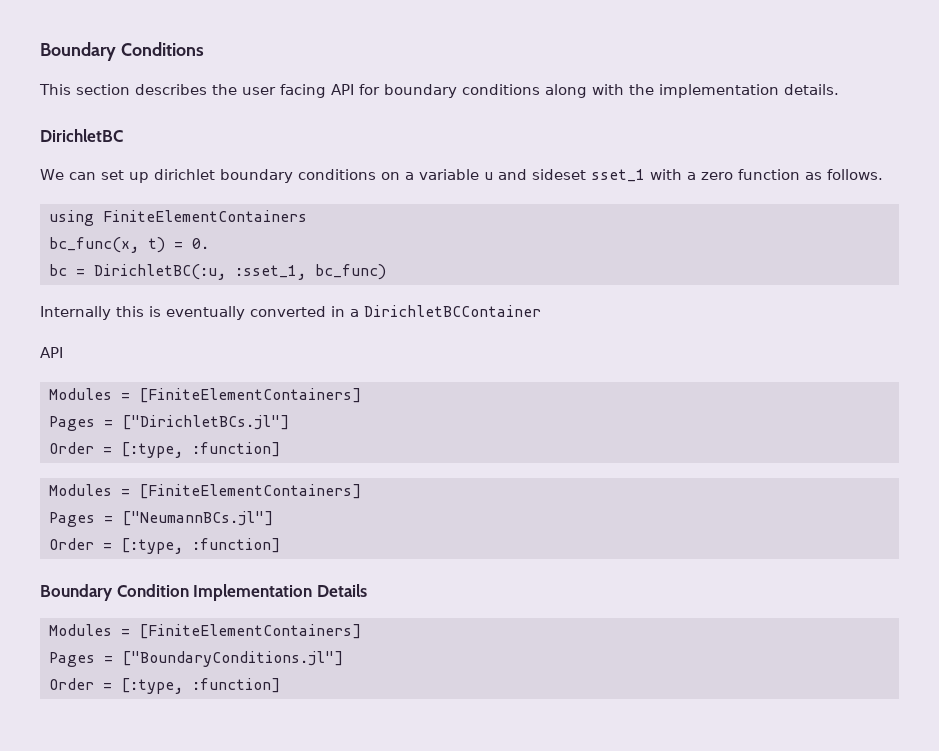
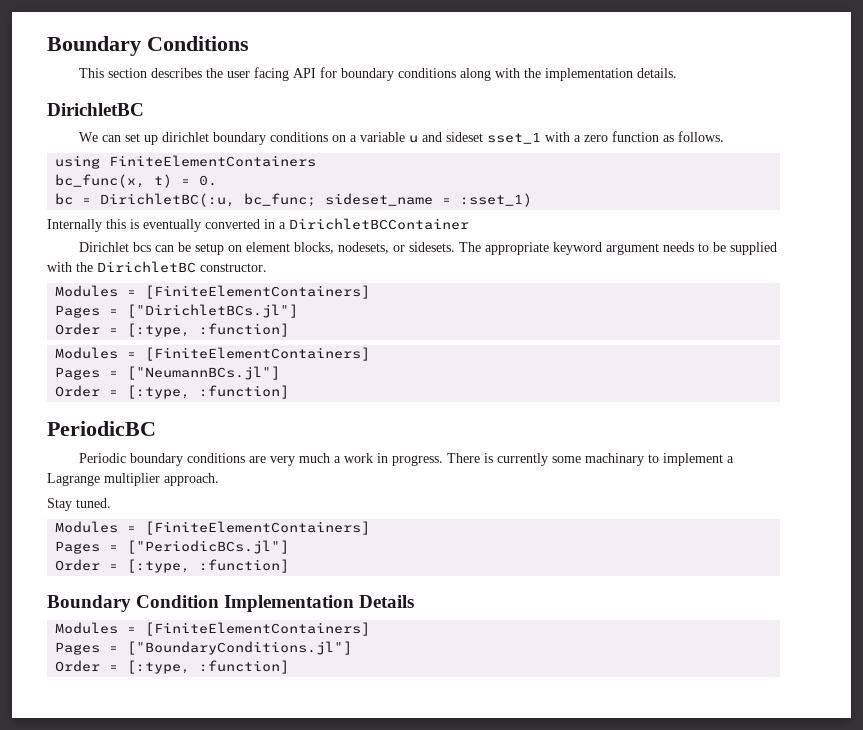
- bc = DirichletBC(:u, :sset_1, bc_func)
+ bc = DirichletBC(:u, bc_func; sideset_name = :sset_1)
  Internally this is eventually converted in a DirichletBCContainer
- API
+ Dirichlet bcs can be setup on element blocks, nodesets, or sidesets. The appropriate keyword argument needs to be supplied with the DirichletBC constructor.
+ PeriodicBC
+ Periodic boundary conditions are very much a work in progress. There is currently some machinary to implement a Lagrange multiplier approach.
+ Stay tuned.
+ Modules = [FiniteElementContainers]
+ Pages = ["PeriodicBCs.jl"]
+ Order = [:type, :function]

